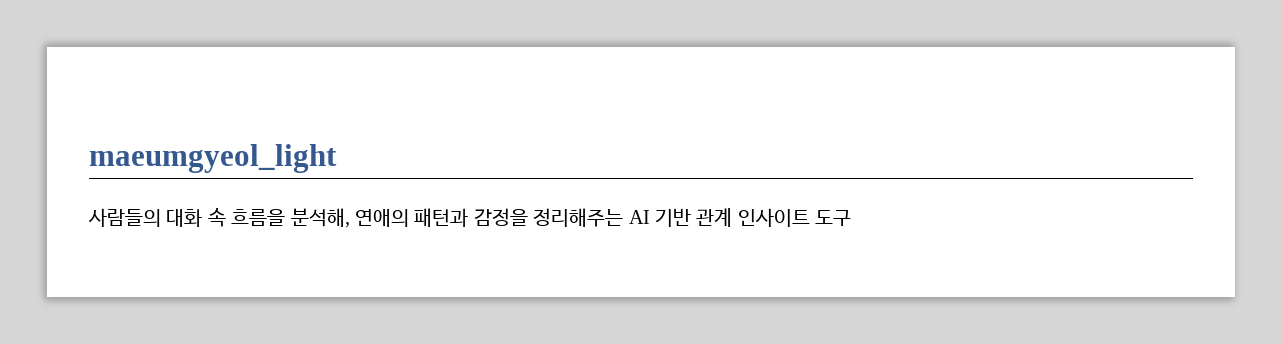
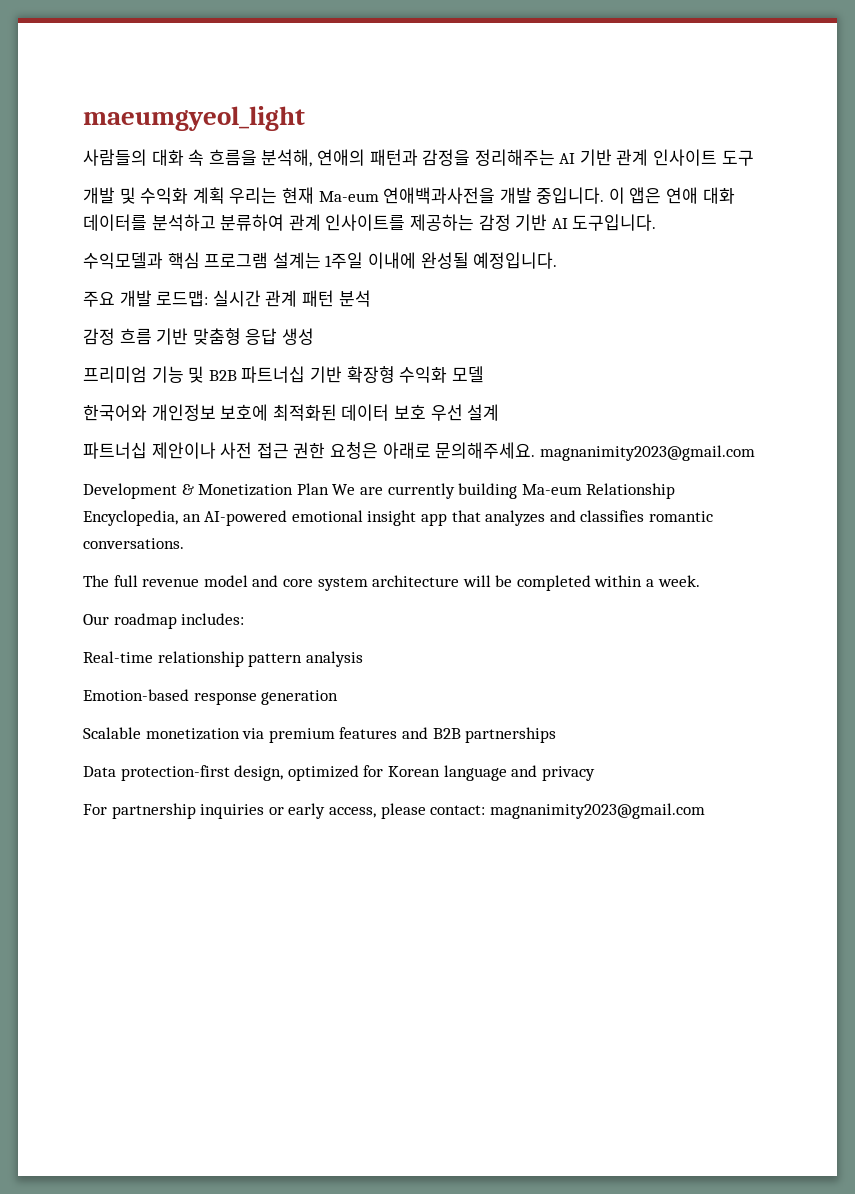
+ 개발 및 수익화 계획 우리는 현재 Ma-eum 연애백과사전을 개발 중입니다. 이 앱은 연애 대화 데이터를 분석하고 분류하여 관계 인사이트를 제공하는 감정 기반 AI 도구입니다.
+ 수익모델과 핵심 프로그램 설계는 1주일 이내에 완성될 예정입니다.
+ 주요 개발 로드맵: 실시간 관계 패턴 분석
+ 감정 흐름 기반 맞춤형 응답 생성
+ 프리미엄 기능 및 B2B 파트너십 기반 확장형 수익화 모델
+ 한국어와 개인정보 보호에 최적화된 데이터 보호 우선 설계
+ 파트너십 제안이나 사전 접근 권한 요청은 아래로 문의해주세요. magnanimity2023@gmail.com
+ Development & Monetization Plan We are currently building Ma-eum Relationship Encyclopedia, an AI-powered emotional insight app that analyzes and classifies romantic conversations.
+ The full revenue model and core system architecture will be completed within a week.
+ Our roadmap includes:
+ Real-time relationship pattern analysis
+ Emotion-based response generation
+ Scalable monetization via premium features and B2B partnerships
+ Data protection-first design, optimized for Korean language and privacy
+ For partnership inquiries or early access, please contact: magnanimity2023@gmail.com

